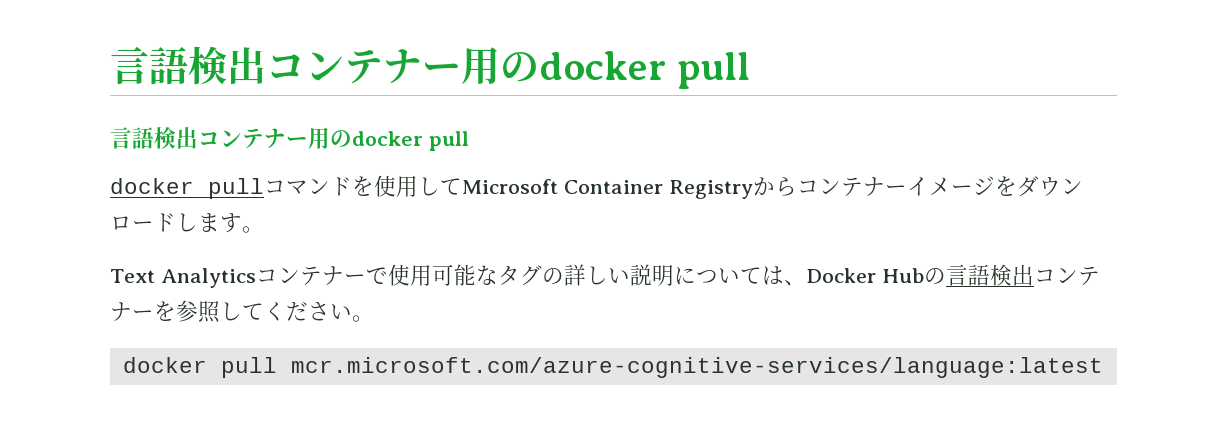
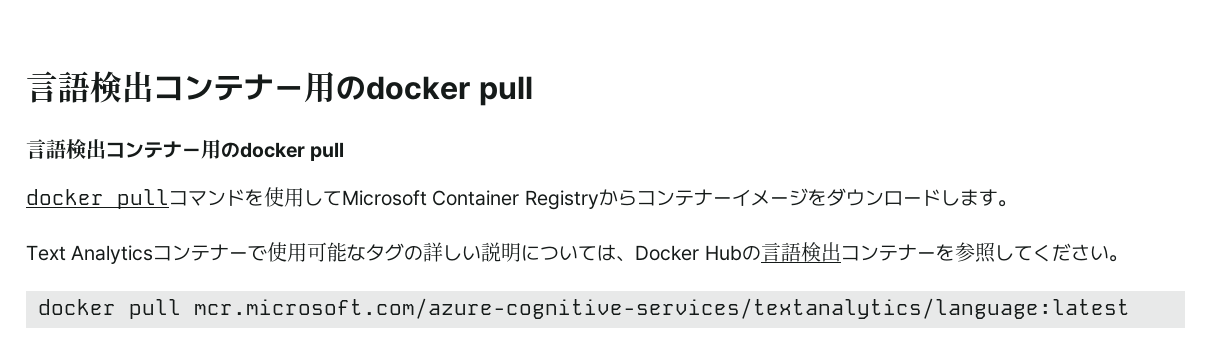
- docker pull mcr.microsoft.com/azure-cognitive-services/language:latest
+ docker pull mcr.microsoft.com/azure-cognitive-services/textanalytics/language:latest

